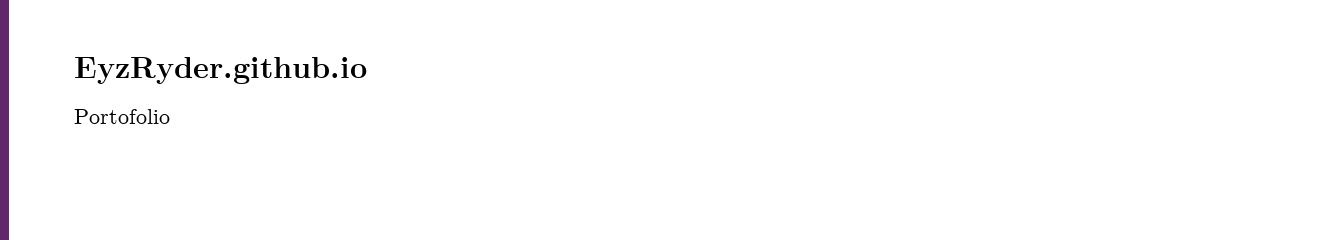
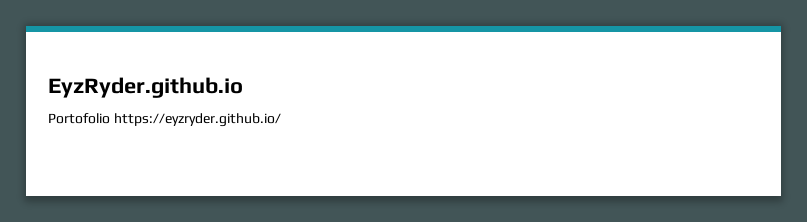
- Portofolio
+ Portofolio https://eyzryder.github.io/

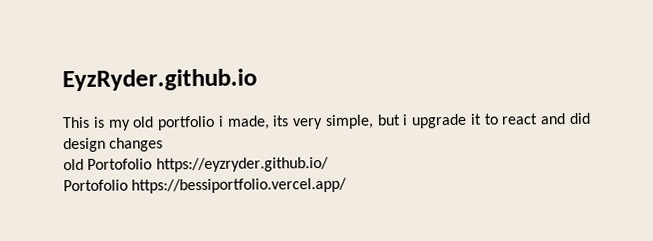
- Portofolio https://eyzryder.github.io/
+ This is my old portfolio i made, its very simple, but i upgrade it to react and did design changes
+ old Portofolio https://eyzryder.github.io/
+ Portofolio https://bessiportfolio.vercel.app/

